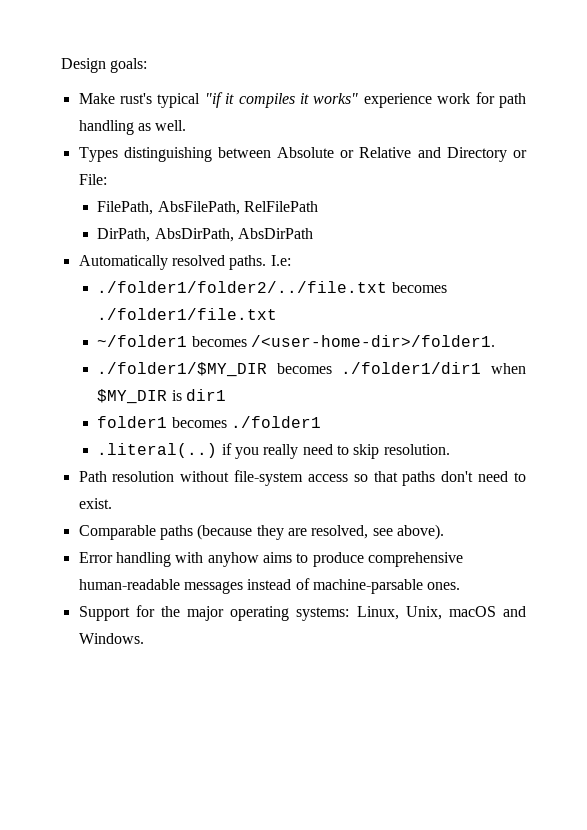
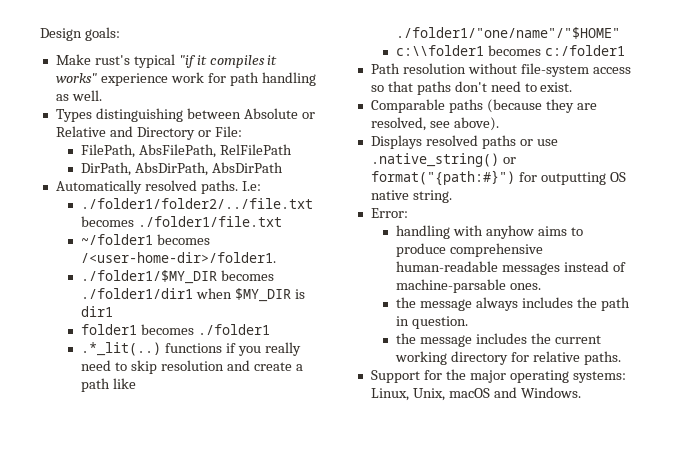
- .literal(..) if you really need to skip resolution.
+ .*_lit(..) functions if you really need to skip resolution and create a path like ./folder1/"one/name"/"$HOME"
+ c:\\folder1 becomes c:/folder1
- Error handling with anyhow aims to produce comprehensive human-readable messages instead of machine-parsable ones.
+ Displays resolved paths or use .native_string() or format("{path:#}") for outputting OS native string.
+ Error:
+ handling with anyhow aims to produce comprehensive human-readable messages instead of machine-parsable ones.
+ the message always includes the path in question.
+ the message includes the current working directory for relative paths.

